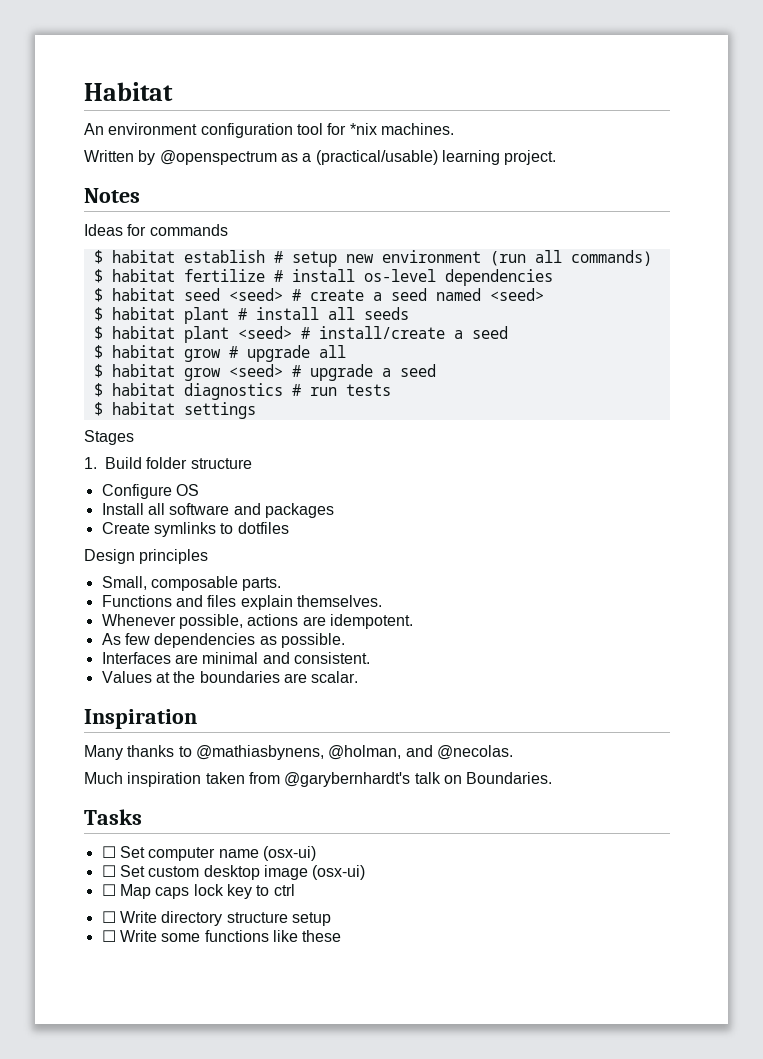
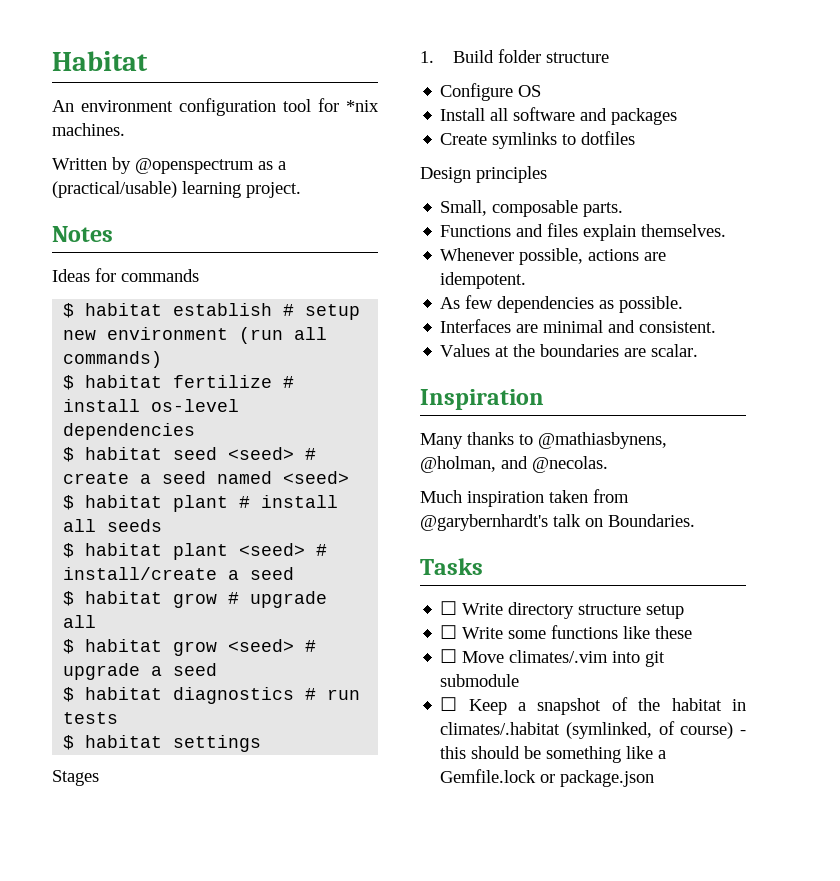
- ☐ Set computer name (osx-ui)
- ☐ Set custom desktop image (osx-ui)
- ☐ Map caps lock key to ctrl
+ ☐ Move climates/.vim into git submodule
+ ☐ Keep a snapshot of the habitat in climates/.habitat (symlinked, of course) - this should be something like a Gemfile.lock or package.json

